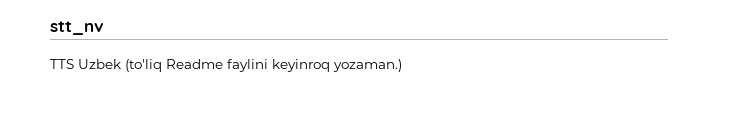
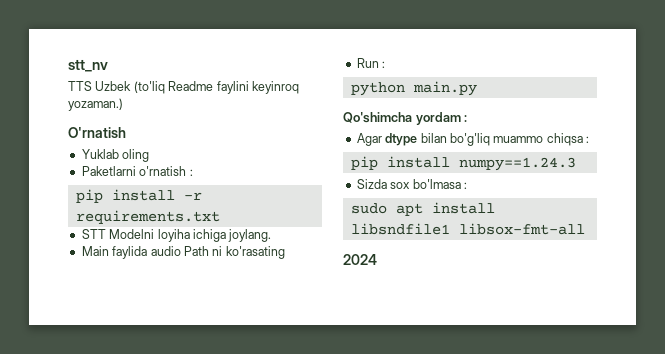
+ O'rnatish
+ Yuklab oling
+ Paketlarni o'rnatish :
+ pip install -r requirements.txt
+ STT Modelni loyiha ichiga joylang.
+ Main faylida audio Path ni ko'rasating
+ Run :
+ python main.py
+ Qo'shimcha yordam :
+ Agar dtype bilan bo'g'liq muammo chiqsa :
+ pip install numpy==1.24.3
+ Sizda sox bo'lmasa :
+ sudo apt install libsndfile1 libsox-fmt-all
+ 2024

